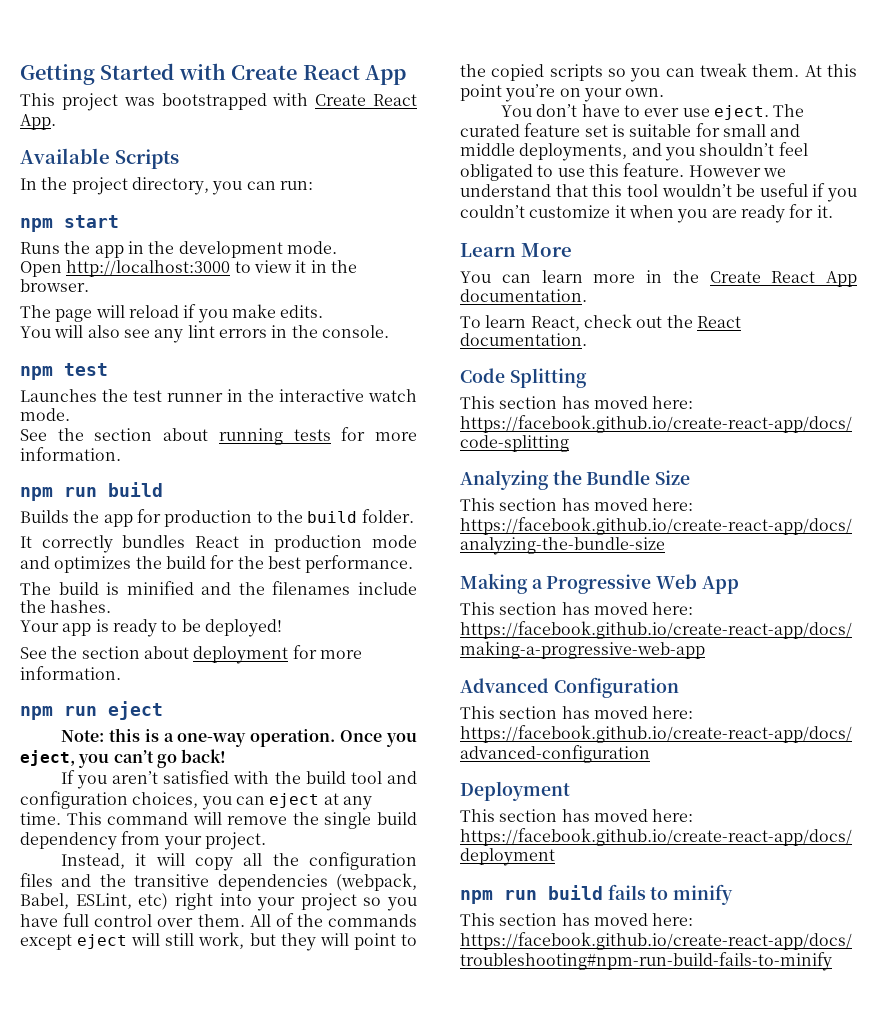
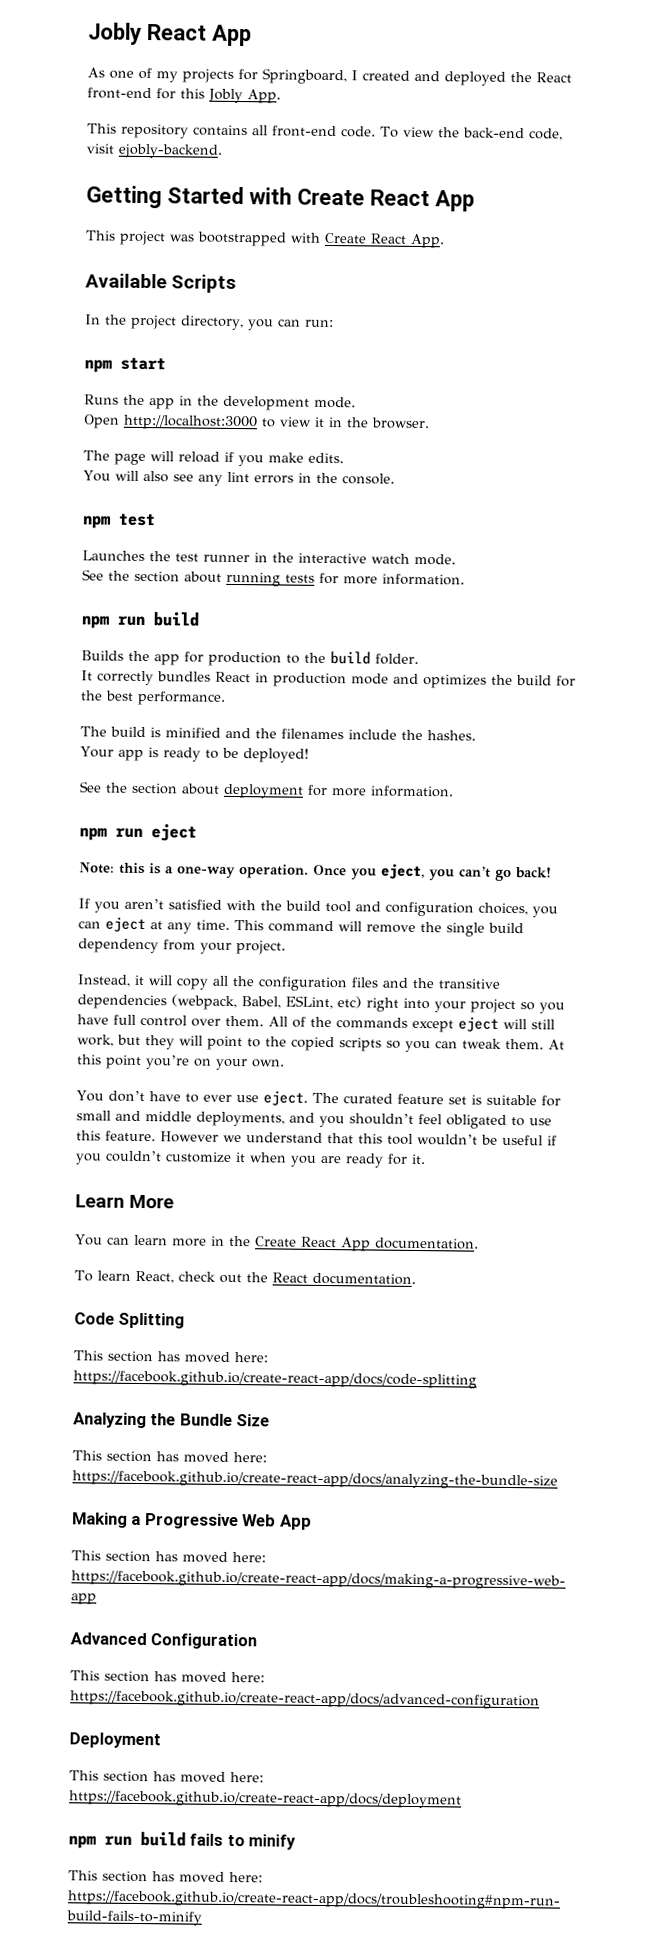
+ Jobly React App
+ As one of my projects for Springboard, I created and deployed the React front-end for this Jobly App.
+ This repository contains all front-end code. To view the back-end code, visit ejobly-backend.

